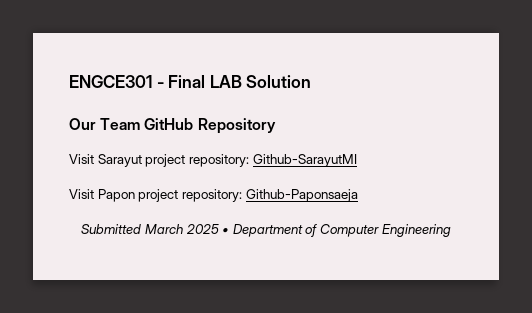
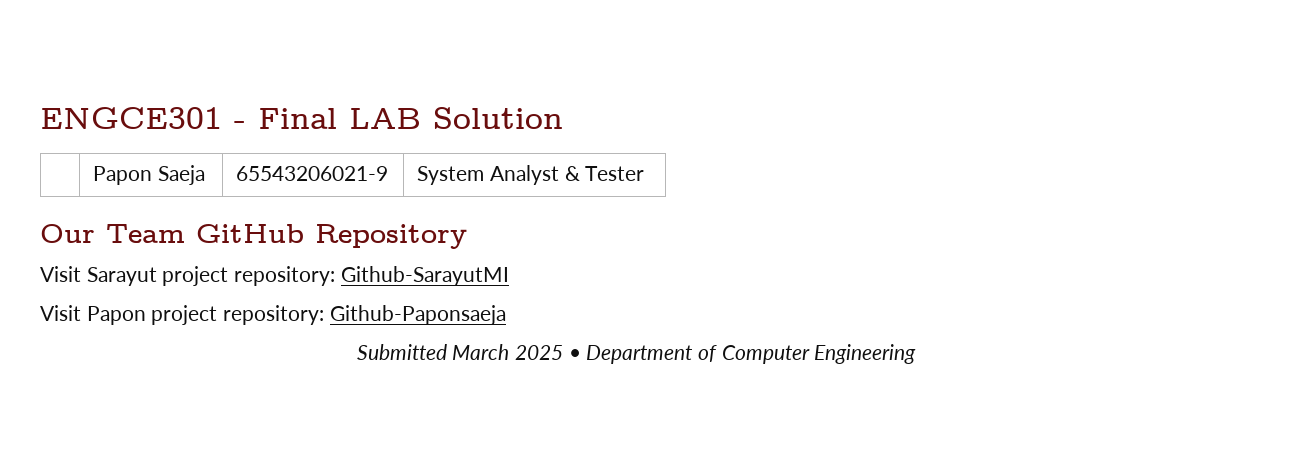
+ | Papon Saeja | 65543206021-9 | System Analyst & Tester

